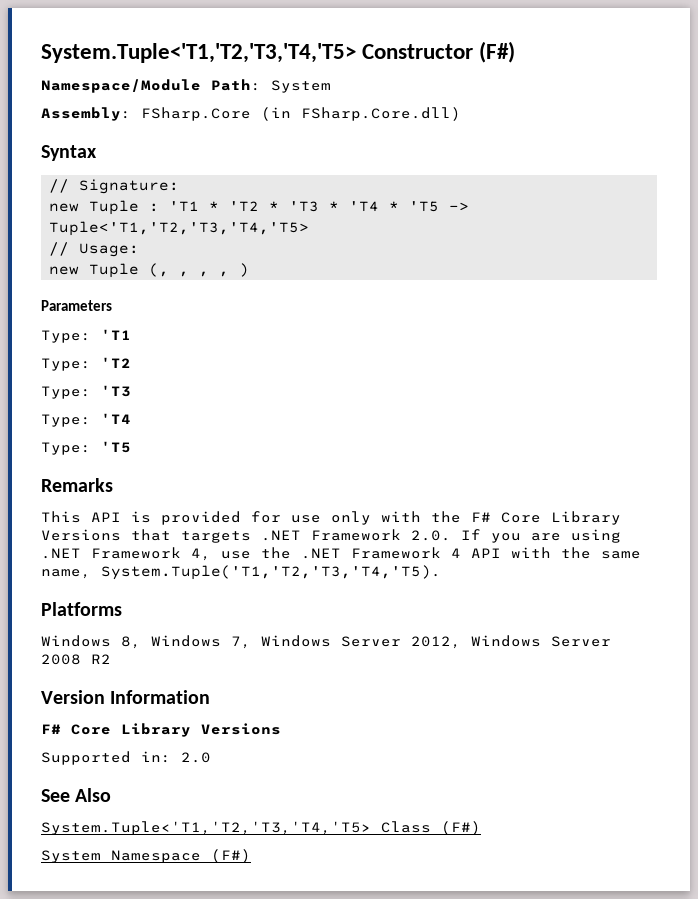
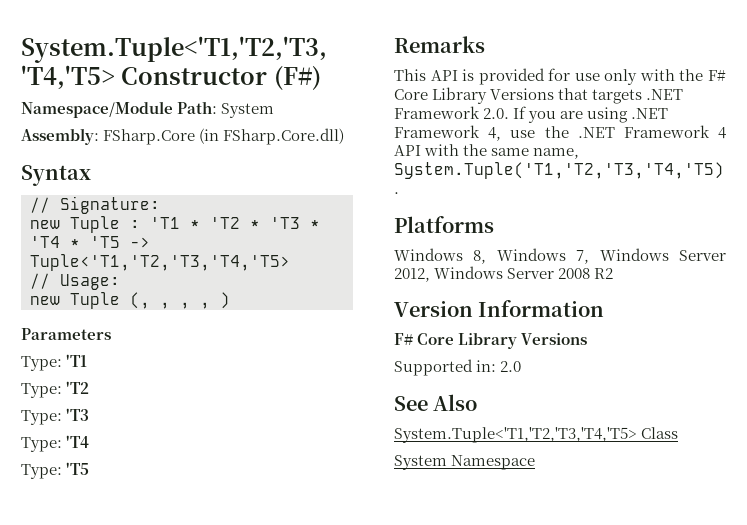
- System.Tuple<'T1,'T2,'T3,'T4,'T5> Class (F#)
+ System.Tuple<'T1,'T2,'T3,'T4,'T5> Class
- System Namespace (F#)
+ System Namespace

